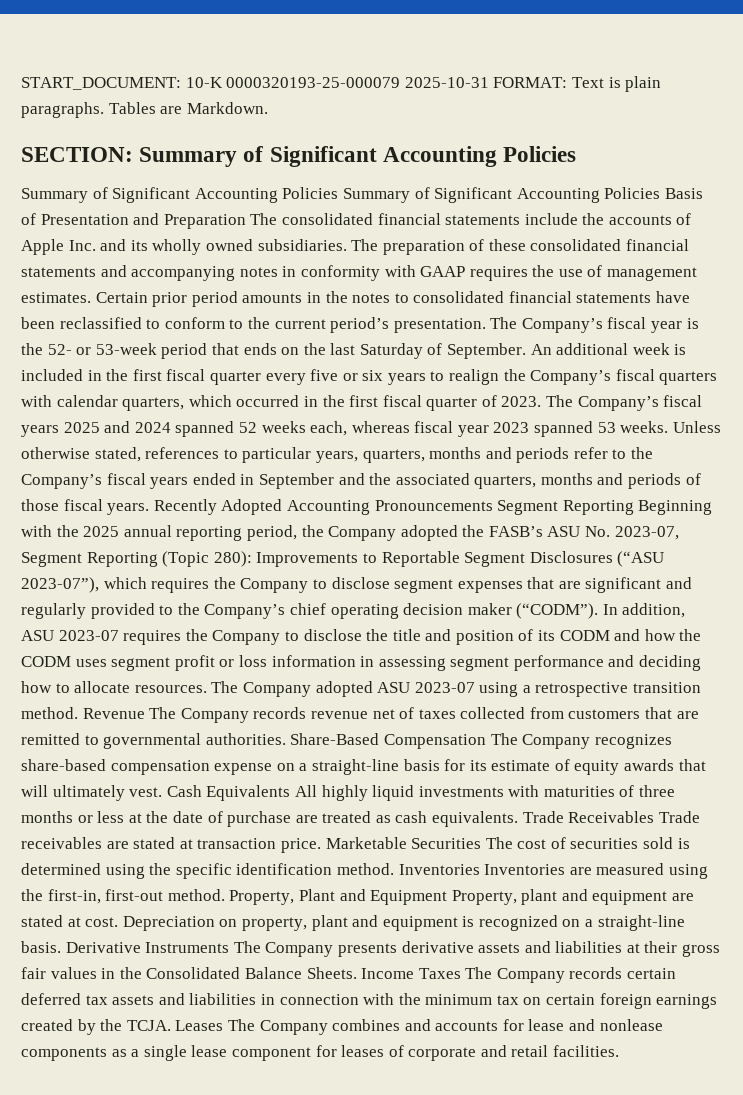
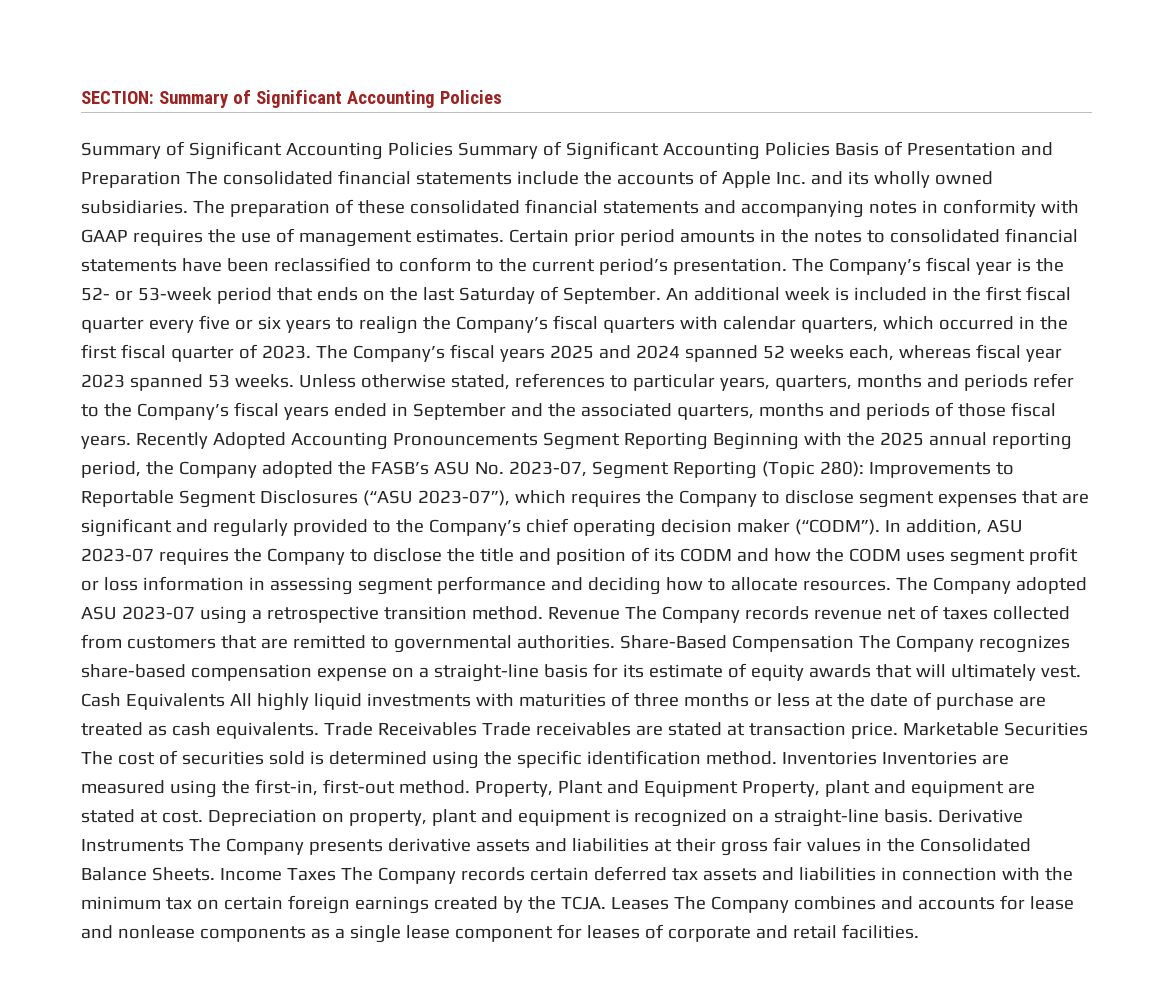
- START_DOCUMENT: 10-K 0000320193-25-000079 2025-10-31 FORMAT: Text is plain paragraphs. Tables are Markdown.

